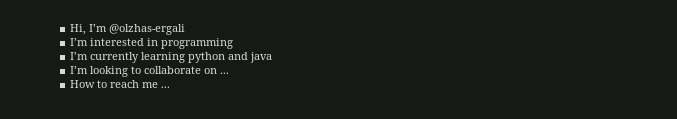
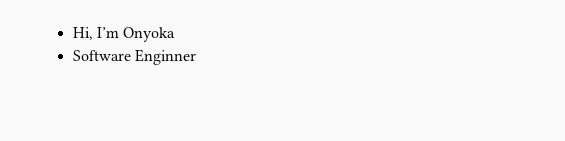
- Hi, I’m @olzhas-ergali
- I’m interested in programming
- I’m currently learning python and java
- I’m looking to collaborate on ...
- How to reach me ...
+ Hi, I’m Onyoka
+ Software Enginner

